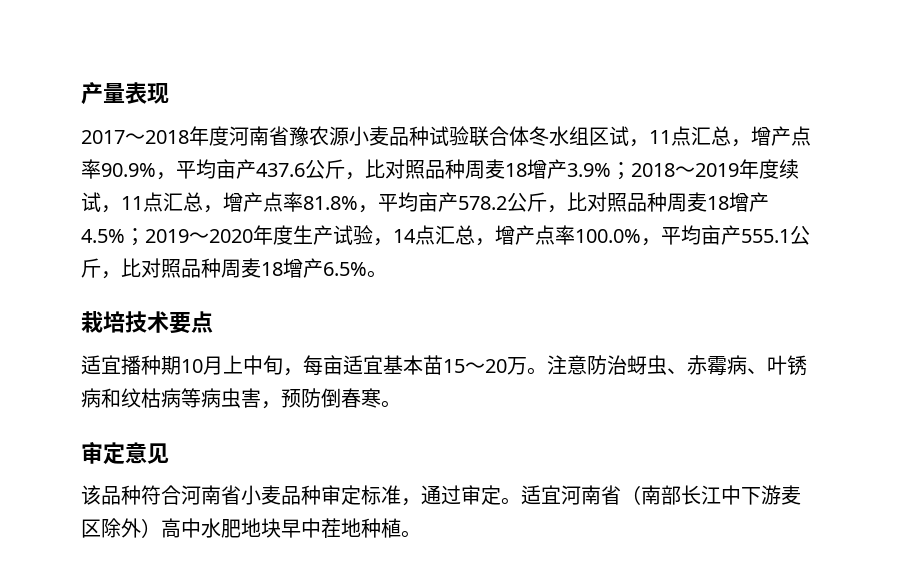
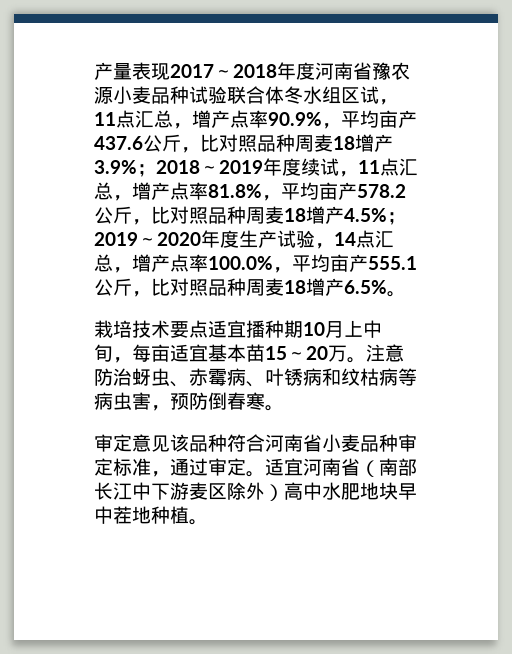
- 产量表现
- 2017～2018年度河南省豫农源小麦品种试验联合体冬水组区试，11点汇总，增产点率90.9%，平均亩产437.6公斤，比对照品种周麦18增产3.9%；
+ 产量表现2017～2018年度河南省豫农源小麦品种试验联合体冬水组区试，11点汇总，增产点率90.9%，平均亩产437.6公斤，比对照品种周麦18增产3.9%；
- 栽培技术要点
- 适宜播种期10月上中旬，每亩适宜基本苗15～20万。
+ 栽培技术要点适宜播种期10月上中旬，每亩适宜基本苗15～20万。
- 审定意见
- 该品种符合河南省小麦品种审定标准，通过审定。
+ 审定意见该品种符合河南省小麦品种审定标准，通过审定。

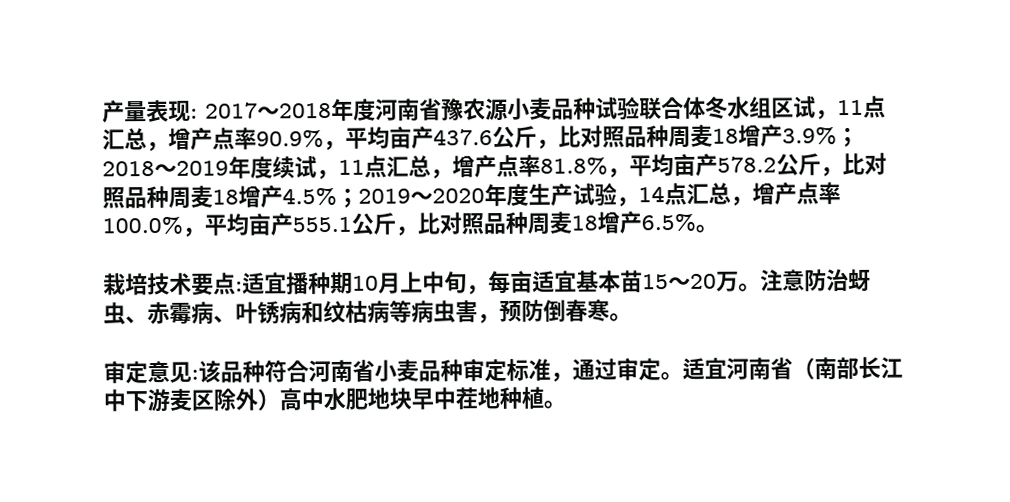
- 产量表现2017～2018年度河南省豫农源小麦品种试验联合体冬水组区试，11点汇总，增产点率90.9%，平均亩产437.6公斤，比对照品种周麦18增产3.9%；
+ 产量表现: 2017～2018年度河南省豫农源小麦品种试验联合体冬水组区试，11点汇总，增产点率90.9%，平均亩产437.6公斤，比对照品种周麦18增产3.9%；
- 栽培技术要点适宜播种期10月上中旬，每亩适宜基本苗15～20万。
+ 栽培技术要点:适宜播种期10月上中旬，每亩适宜基本苗15～20万。
- 审定意见该品种符合河南省小麦品种审定标准，通过审定。
+ 审定意见:该品种符合河南省小麦品种审定标准，通过审定。

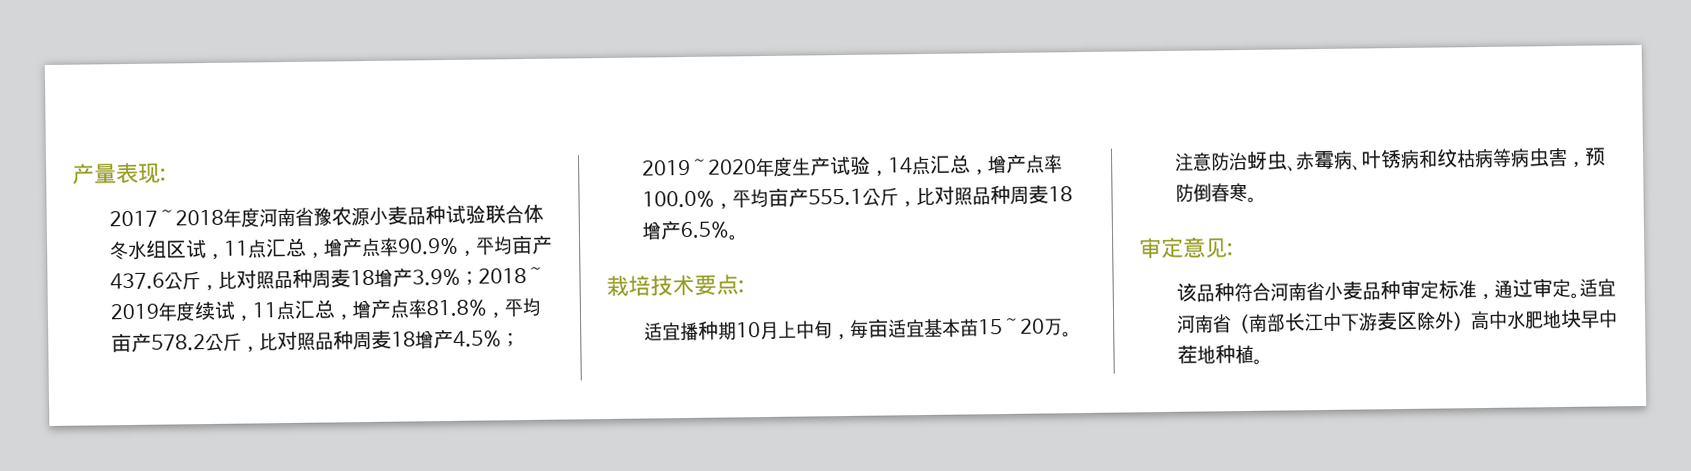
- 产量表现: 2017～2018年度河南省豫农源小麦品种试验联合体冬水组区试，11点汇总，增产点率90.9%，平均亩产437.6公斤，比对照品种周麦18增产3.9%；
+ 产量表现:
+ 2017～2018年度河南省豫农源小麦品种试验联合体冬水组区试，11点汇总，增产点率90.9%，平均亩产437.6公斤，比对照品种周麦18增产3.9%；
- 栽培技术要点:适宜播种期10月上中旬，每亩适宜基本苗15～20万。
+ 栽培技术要点:
+ 适宜播种期10月上中旬，每亩适宜基本苗15～20万。
- 审定意见:该品种符合河南省小麦品种审定标准，通过审定。
+ 审定意见:
+ 该品种符合河南省小麦品种审定标准，通过审定。

